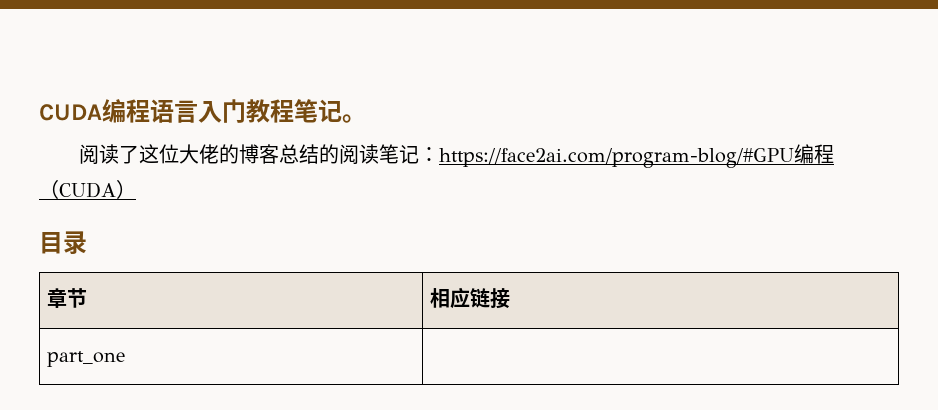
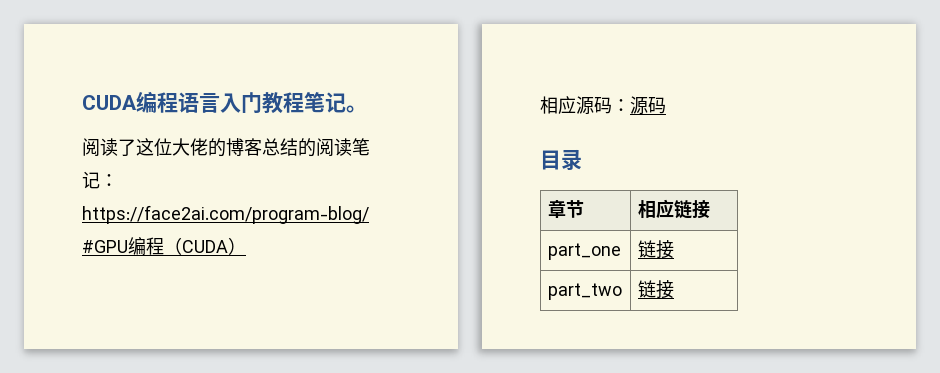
+ 相应源码：源码
- part_one |
+ part_one | 链接
+ part_two | 链接

